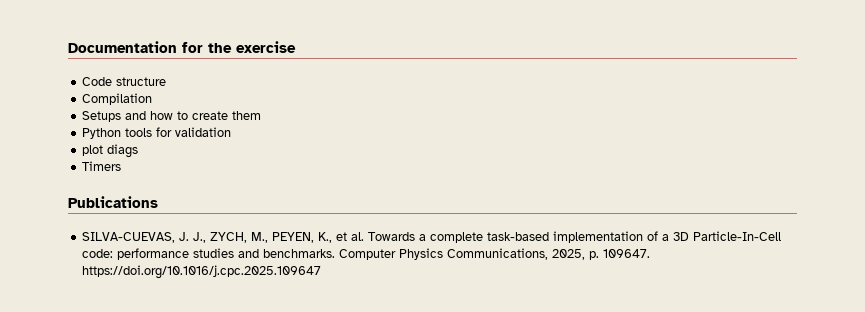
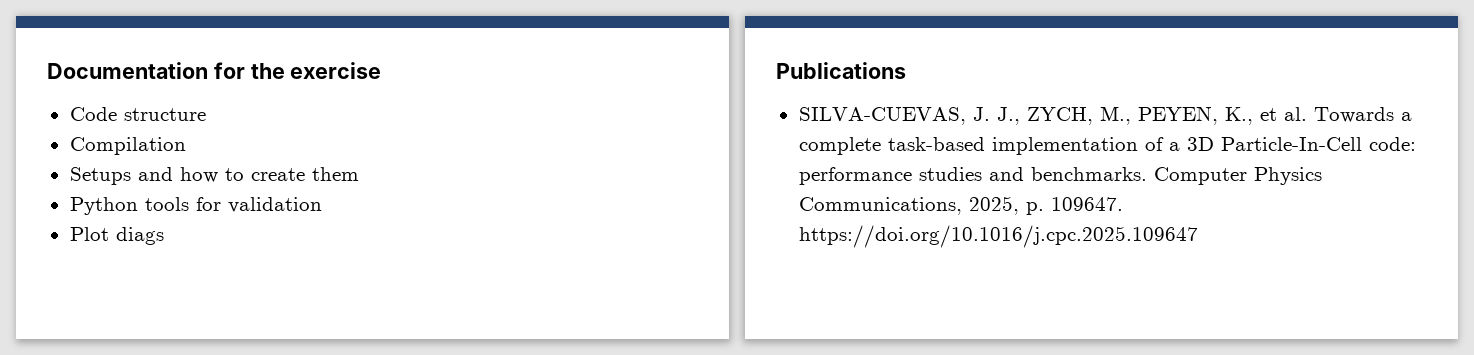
- plot diags
+ Plot diags
- Timers

